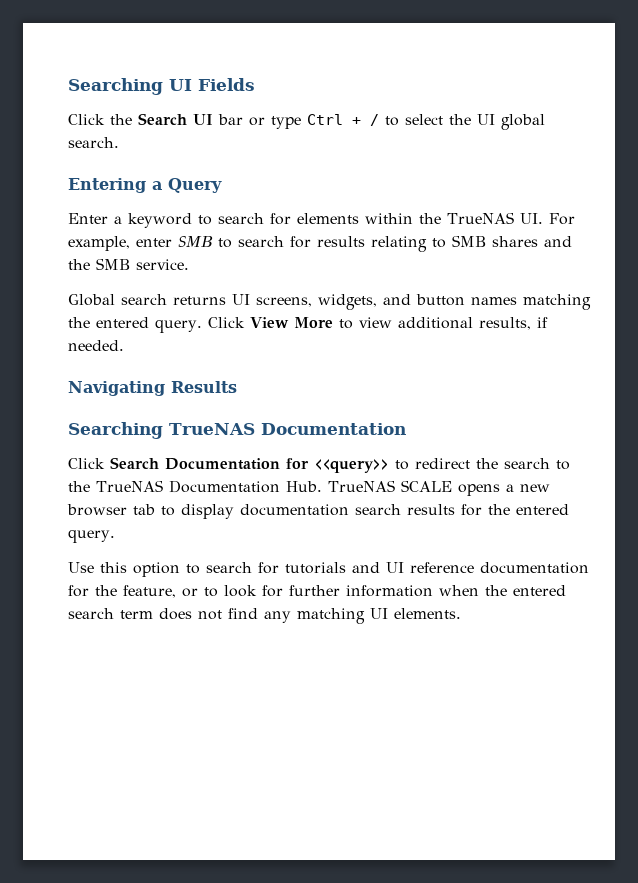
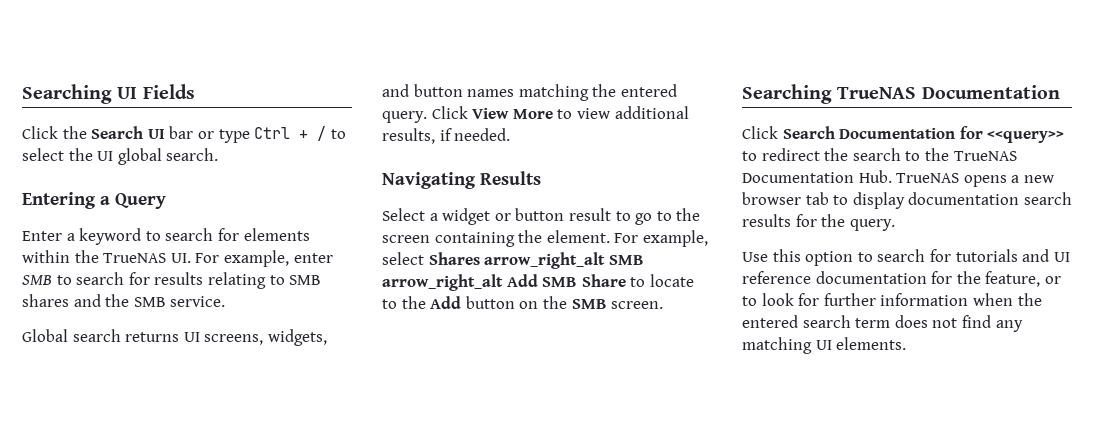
+ Select a widget or button result to go to the screen containing the element. For example, select Shares arrow_right_alt SMB arrow_right_alt Add SMB Share to locate to the Add button on the SMB screen.
- Click Search Documentation for <<query>> to redirect the search to the TrueNAS Documentation Hub. TrueNAS SCALE opens a new browser tab to display documentation search results for the entered query.
+ Click Search Documentation for <<query>> to redirect the search to the TrueNAS Documentation Hub. TrueNAS opens a new browser tab to display documentation search results for the query.

